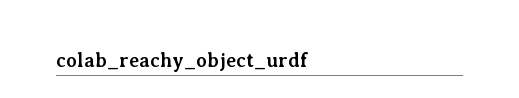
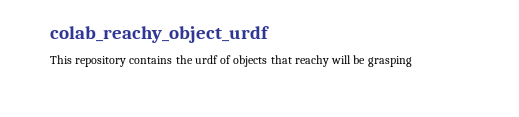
+ This repository contains the urdf of objects that reachy will be grasping

